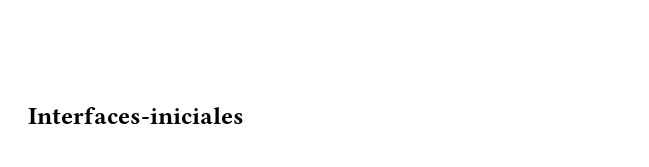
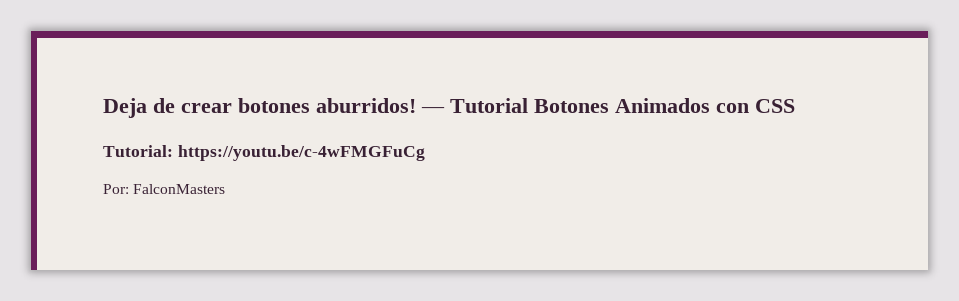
- Interfaces-iniciales
+ Deja de crear botones aburridos! — Tutorial Botones Animados con CSS
+ Tutorial: https://youtu.be/c-4wFMGFuCg
+ Por: FalconMasters

